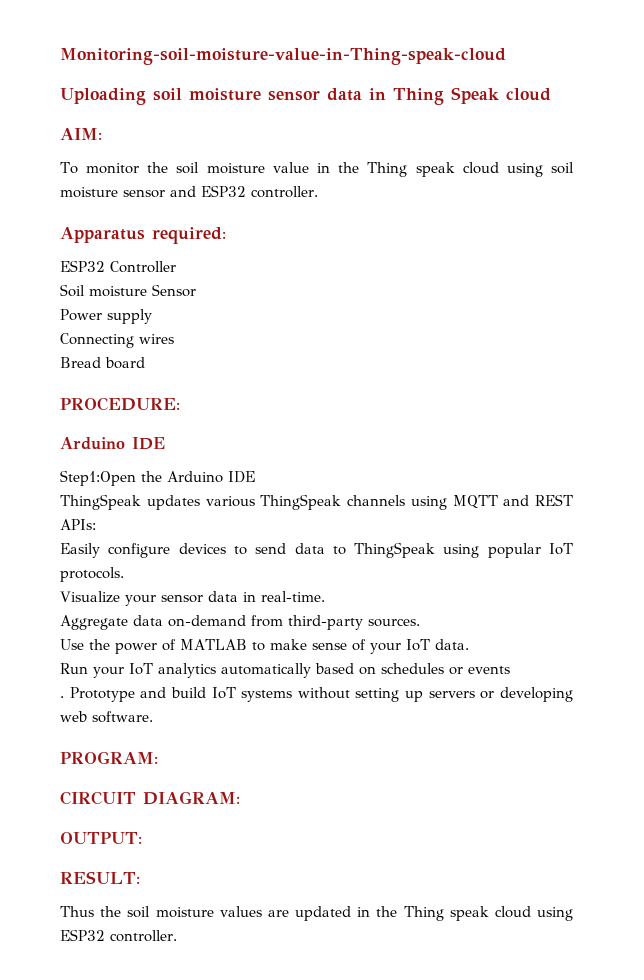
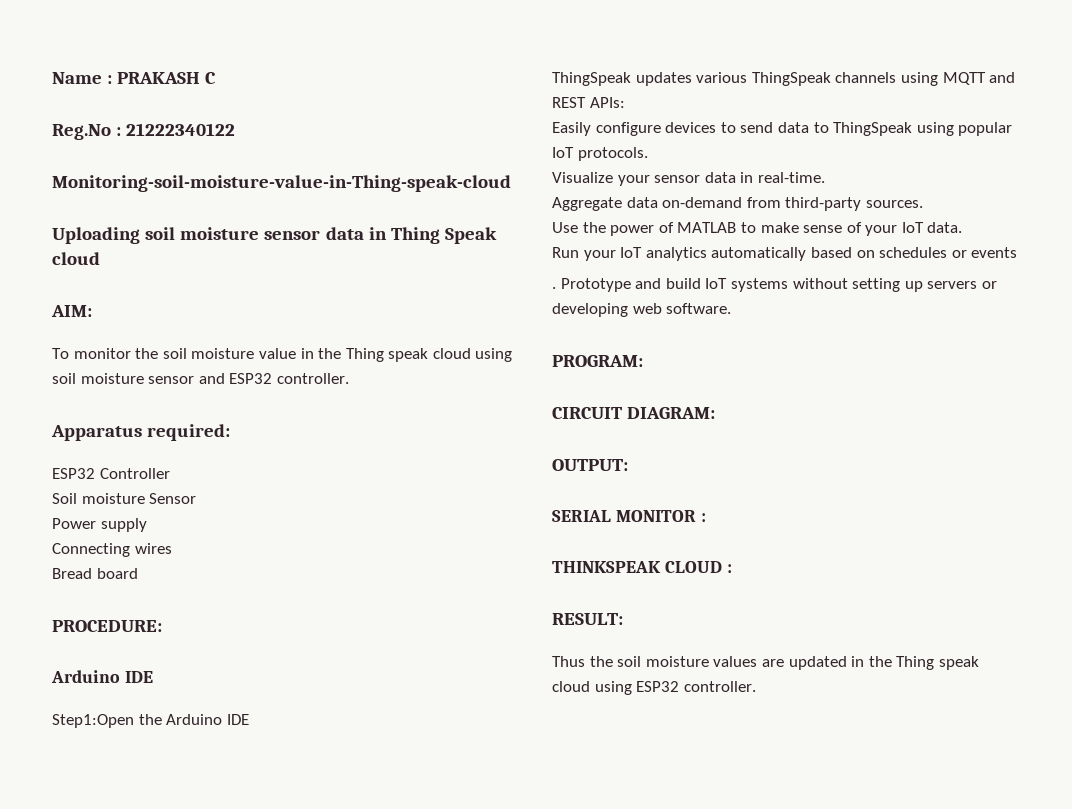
+ Name : PRAKASH C
+ Reg.No : 21222340122
+ SERIAL MONITOR :
+ THINKSPEAK CLOUD :

